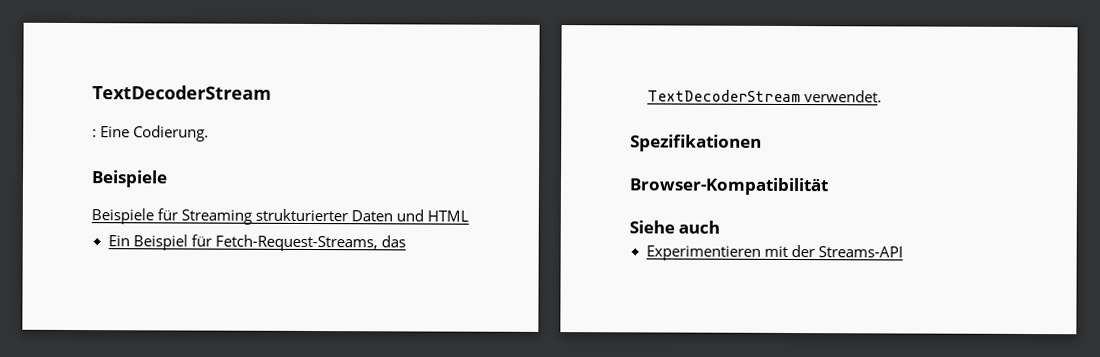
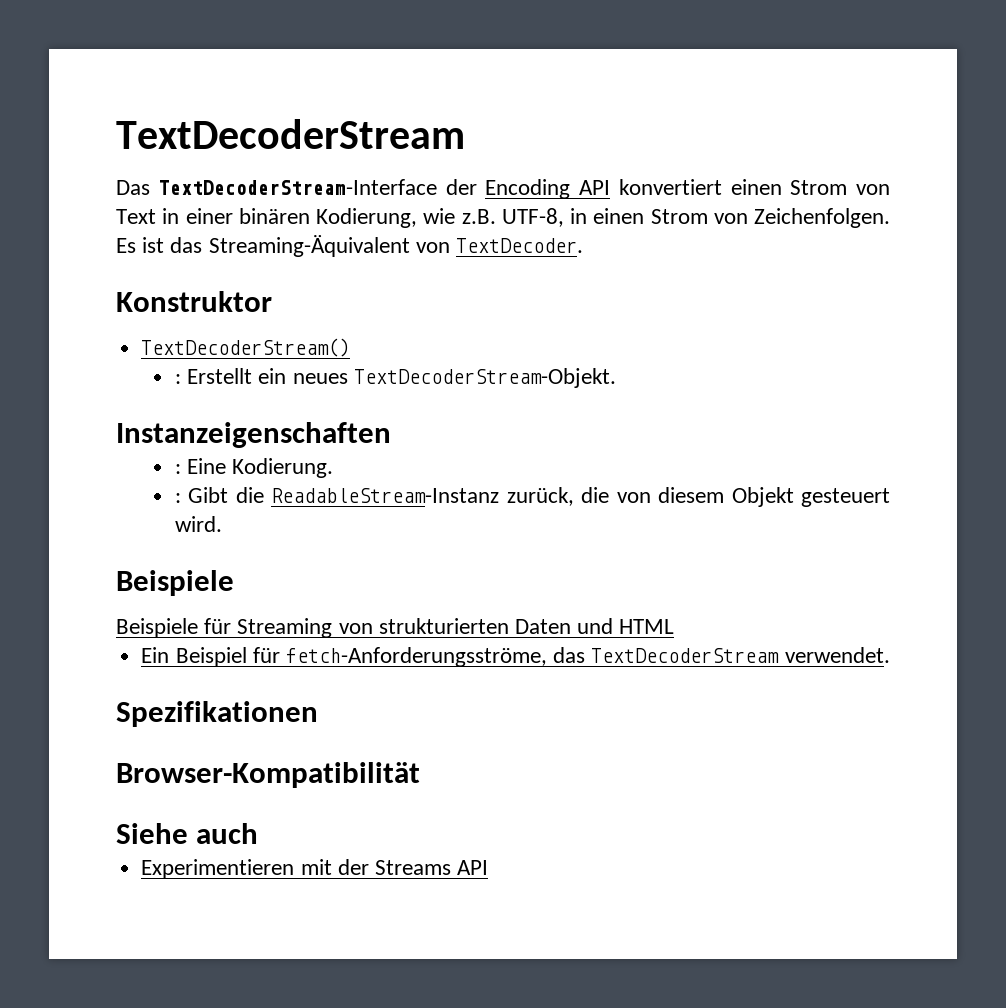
- : Eine Codierung.
+ Das TextDecoderStream-Interface der Encoding API konvertiert einen Strom von Text in einer binären Kodierung, wie z.B. UTF-8, in einen Strom von Zeichenfolgen. Es ist das Streaming-Äquivalent von TextDecoder.
+ Konstruktor
+ TextDecoderStream()
+ : Erstellt ein neues TextDecoderStream-Objekt.
+ Instanzeigenschaften
+ : Eine Kodierung.
+ : Gibt die ReadableStream-Instanz zurück, die von diesem Objekt gesteuert wird.
- Beispiele für Streaming strukturierter Daten und HTML
+ Beispiele für Streaming von strukturierten Daten und HTML
- Ein Beispiel für Fetch-Request-Streams, das TextDecoderStream verwendet.
+ Ein Beispiel für fetch-Anforderungsströme, das TextDecoderStream verwendet.
- Experimentieren mit der Streams-API
+ Experimentieren mit der Streams API

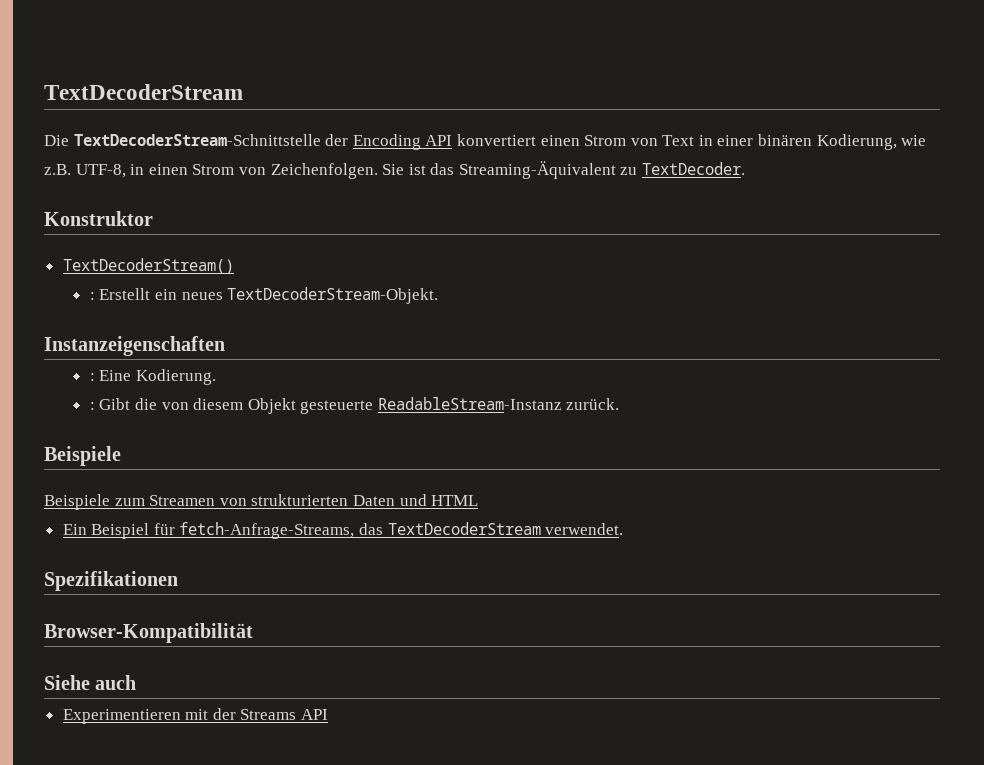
- Das TextDecoderStream-Interface der Encoding API konvertiert einen Strom von Text in einer binären Kodierung, wie z.B. UTF-8, in einen Strom von Zeichenfolgen.
+ Die TextDecoderStream-Schnittstelle der Encoding API konvertiert einen Strom von Text in einer binären Kodierung, wie z.B. UTF-8, in einen Strom von Zeichenfolgen.
- Es ist das Streaming-Äquivalent von TextDecoder.
+ Sie ist das Streaming-Äquivalent zu TextDecoder.
- : Gibt die ReadableStream-Instanz zurück, die von diesem Objekt gesteuert wird.
+ : Gibt die von diesem Objekt gesteuerte ReadableStream-Instanz zurück.
- Beispiele für Streaming von strukturierten Daten und HTML
+ Beispiele zum Streamen von strukturierten Daten und HTML
- Ein Beispiel für fetch-Anforderungsströme, das TextDecoderStream verwendet.
+ Ein Beispiel für fetch-Anfrage-Streams, das TextDecoderStream verwendet.

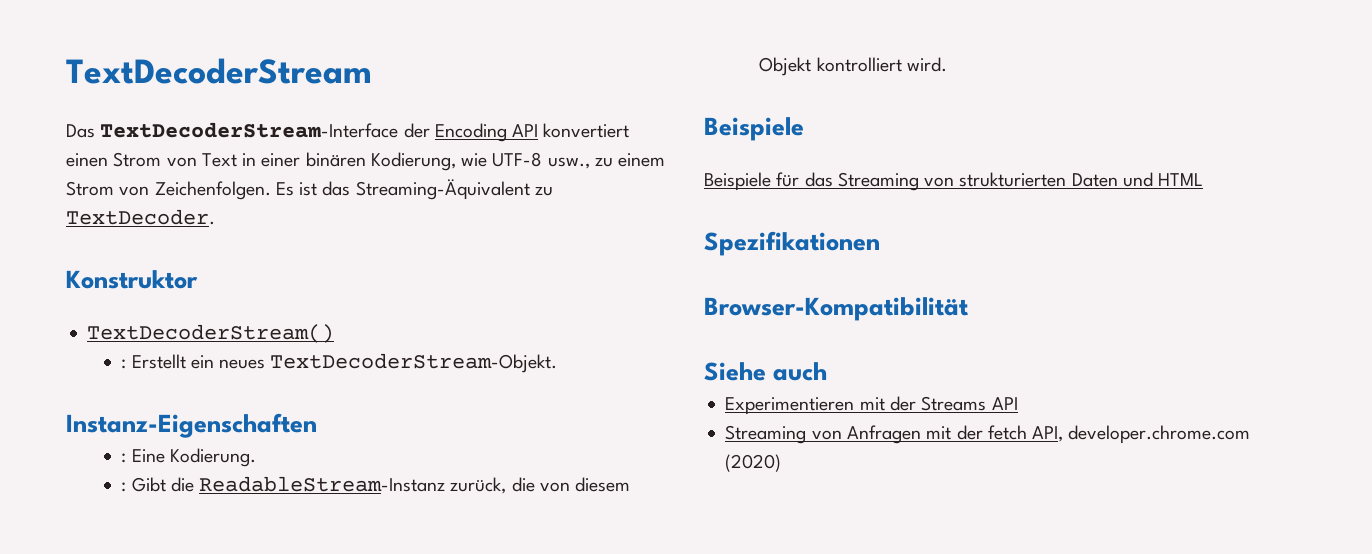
- Die TextDecoderStream-Schnittstelle der Encoding API konvertiert einen Strom von Text in einer binären Kodierung, wie z.B. UTF-8, in einen Strom von Zeichenfolgen.
+ Das TextDecoderStream-Interface der Encoding API konvertiert einen Strom von Text in einer binären Kodierung, wie UTF-8 usw., zu einem Strom von Zeichenfolgen.
- Sie ist das Streaming-Äquivalent zu TextDecoder.
+ Es ist das Streaming-Äquivalent zu TextDecoder.
- Instanzeigenschaften
+ Instanz-Eigenschaften
- : Gibt die von diesem Objekt gesteuerte ReadableStream-Instanz zurück.
+ : Gibt die ReadableStream-Instanz zurück, die von diesem Objekt kontrolliert wird.
- Beispiele zum Streamen von strukturierten Daten und HTML
+ Beispiele für das Streaming von strukturierten Daten und HTML
- Ein Beispiel für fetch-Anfrage-Streams, das TextDecoderStream verwendet.
+ Streaming von Anfragen mit der fetch API, developer.chrome.com (2020)

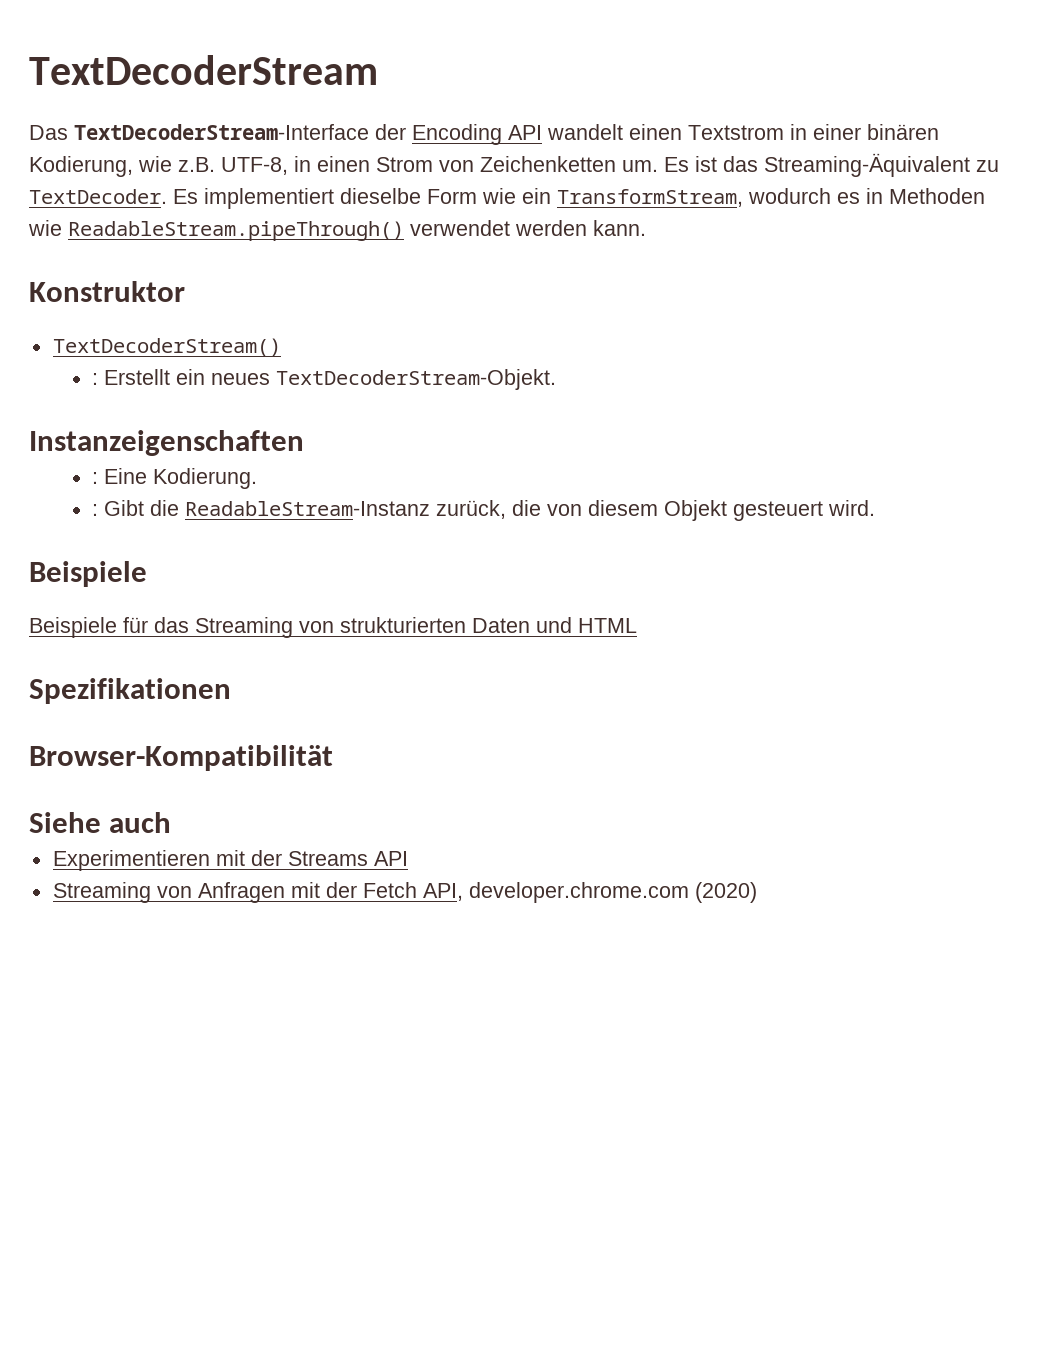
- Das TextDecoderStream-Interface der Encoding API konvertiert einen Strom von Text in einer binären Kodierung, wie UTF-8 usw., zu einem Strom von Zeichenfolgen.
+ Das TextDecoderStream-Interface der Encoding API wandelt einen Textstrom in einer binären Kodierung, wie z.B. UTF-8, in einen Strom von Zeichenketten um.
+ Es implementiert dieselbe Form wie ein TransformStream, wodurch es in Methoden wie ReadableStream.pipeThrough() verwendet werden kann.
- Instanz-Eigenschaften
+ Instanzeigenschaften
- : Gibt die ReadableStream-Instanz zurück, die von diesem Objekt kontrolliert wird.
+ : Gibt die ReadableStream-Instanz zurück, die von diesem Objekt gesteuert wird.
- Streaming von Anfragen mit der fetch API, developer.chrome.com (2020)
+ Streaming von Anfragen mit der Fetch API, developer.chrome.com (2020)

